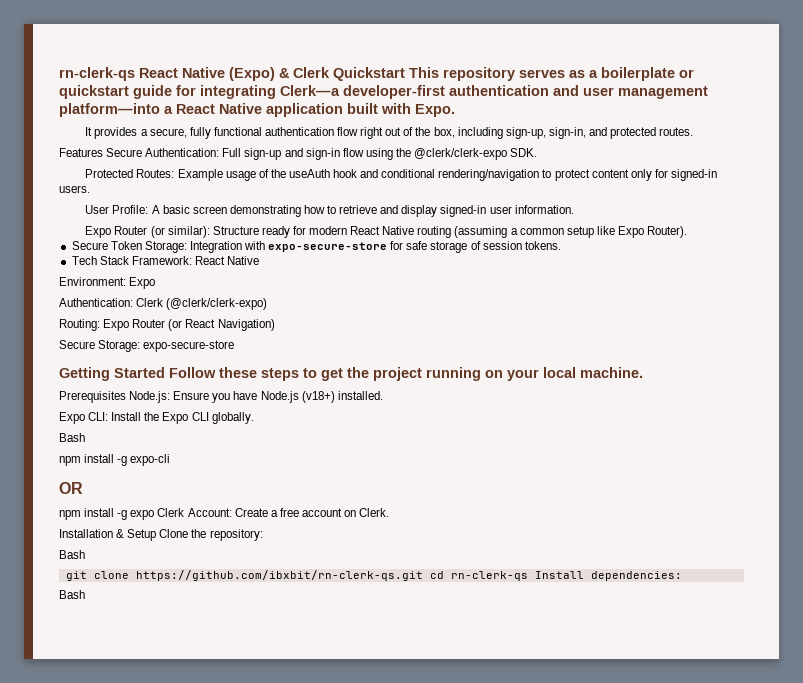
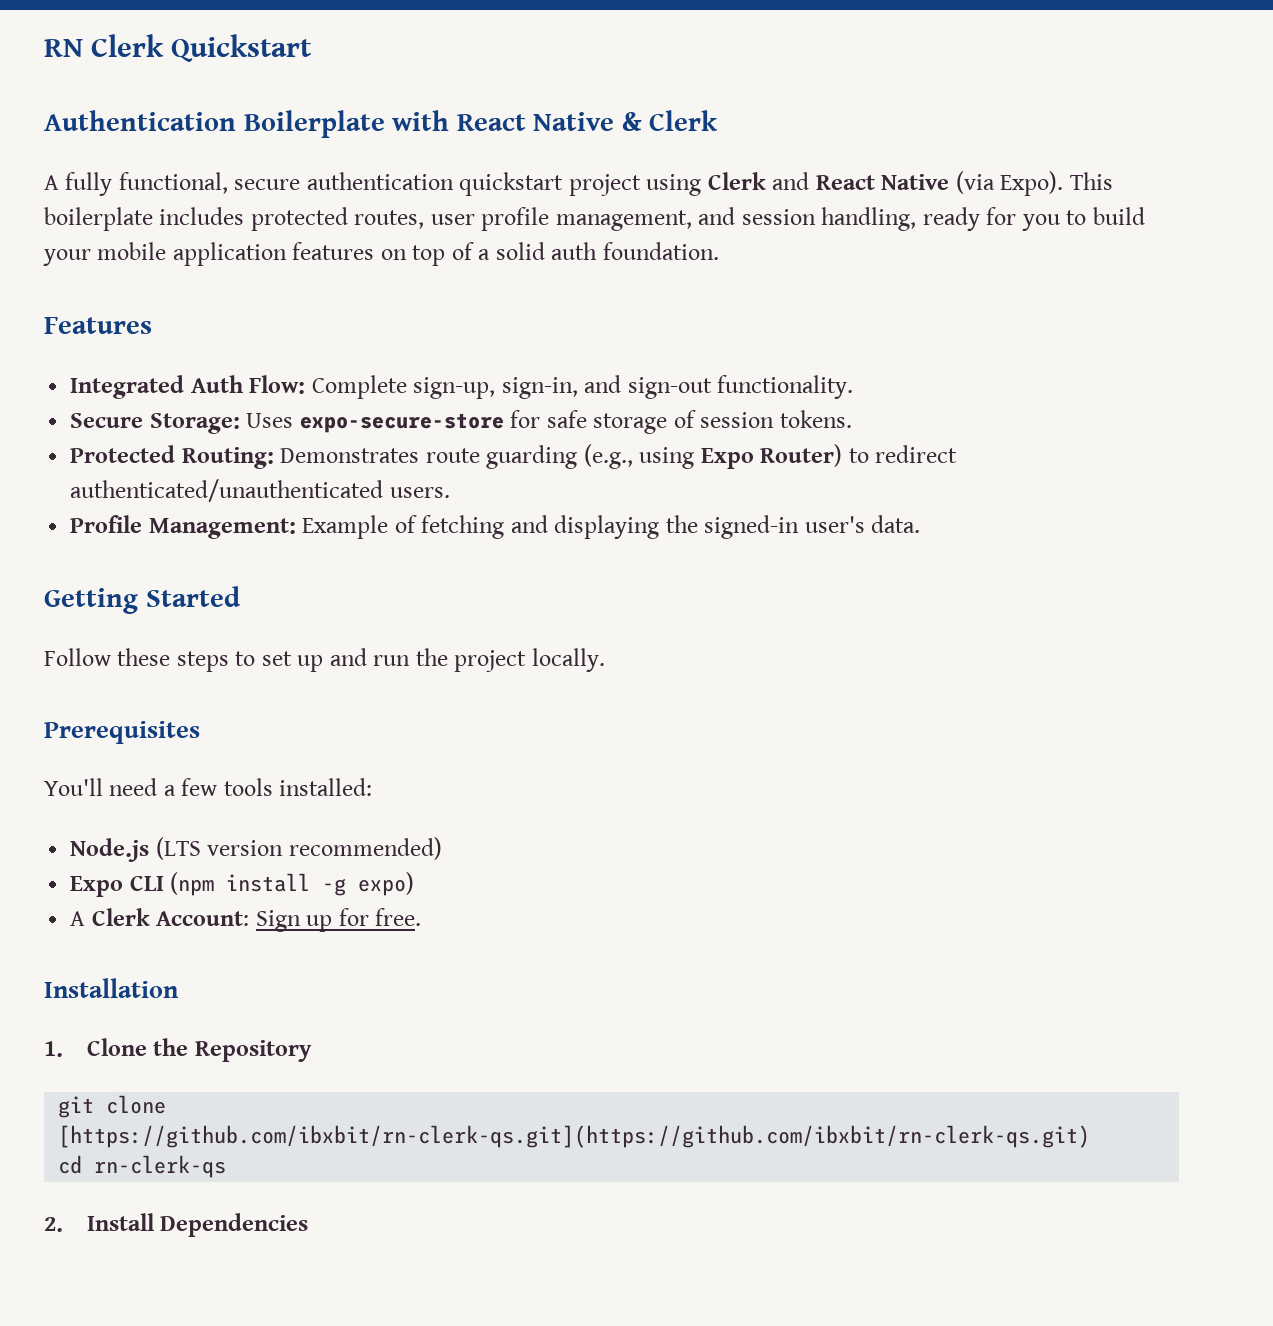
- rn-clerk-qs React Native (Expo) & Clerk Quickstart This repository serves as a boilerplate or quickstart guide for integrating Clerk—a developer-first authentication and user management platform—into a React Native application built with Expo.
- It provides a secure, fully functional authentication flow right out of the box, including sign-up, sign-in, and protected routes.
- Features Secure Authentication: Full sign-up and sign-in flow using the @clerk/clerk-expo SDK.
- Protected Routes: Example usage of the useAuth hook and conditional rendering/navigation to protect content only for signed-in users.
- User Profile: A basic screen demonstrating how to retrieve and display signed-in user information.
- Expo Router (or similar): Structure ready for modern React Native routing (assuming a common setup like Expo Router).
- Secure Token Storage: Integration with expo-secure-store for safe storage of session tokens.
+ RN Clerk Quickstart
+ Authentication Boilerplate with React Native & Clerk
+ A fully functional, secure authentication quickstart project using Clerk and React Native (via Expo). This boilerplate includes protected routes, user profile management, and session handling, ready for you to build your mobile application features on top of a solid auth foundation.
+ Features
+ Integrated Auth Flow: Complete sign-up, sign-in, and sign-out functionality.
+ Secure Storage: Uses expo-secure-store for safe storage of session tokens.
- Tech Stack Framework: React Native
- Environment: Expo
- Authentication: Clerk (@clerk/clerk-expo)
- Routing: Expo Router (or React Navigation)
- Secure Storage: expo-secure-store
+ Protected Routing: Demonstrates route guarding (e.g., using Expo Router) to redirect authenticated/unauthenticated users.
+ Profile Management: Example of fetching and displaying the signed-in user's data.
- Getting Started Follow these steps to get the project running on your local machine.
- Prerequisites Node.js: Ensure you have Node.js (v18+) installed.
- Expo CLI: Install the Expo CLI globally.
- Bash
- npm install -g expo-cli
- OR
- npm install -g expo Clerk Account: Create a free account on Clerk.
- Installation & Setup Clone the repository:
- Bash
+ Getting Started
+ Follow these steps to set up and run the project locally.
+ Prerequisites
+ You'll need a few tools installed:
+ Node.js (LTS version recommended)
+ Expo CLI (npm install -g expo)
+ A Clerk Account: Sign up for free.
+ Installation
+ 1. Clone the Repository
- git clone https://github.com/ibxbit/rn-clerk-qs.git cd rn-clerk-qs Install dependencies:
- Bash
+ git clone [https://github.com/ibxbit/rn-clerk-qs.git](https://github.com/ibxbit/rn-clerk-qs.git)
+ cd rn-clerk-qs
+ 2. Install Dependencies

